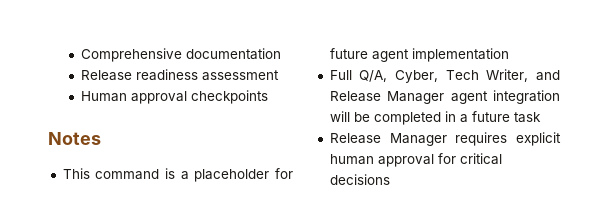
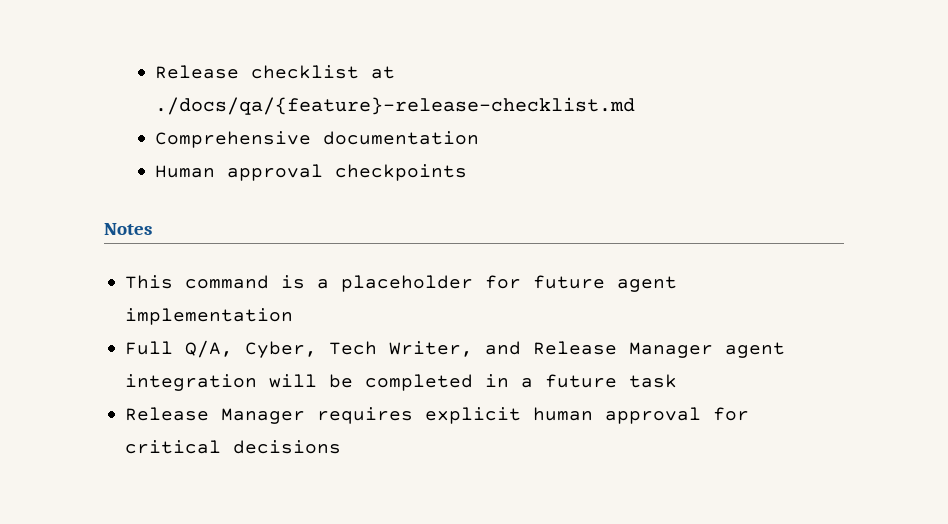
+ Release checklist at ./docs/qa/{feature}-release-checklist.md
- Release readiness assessment

